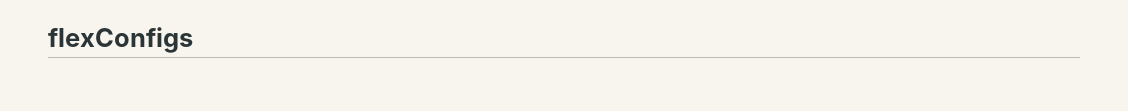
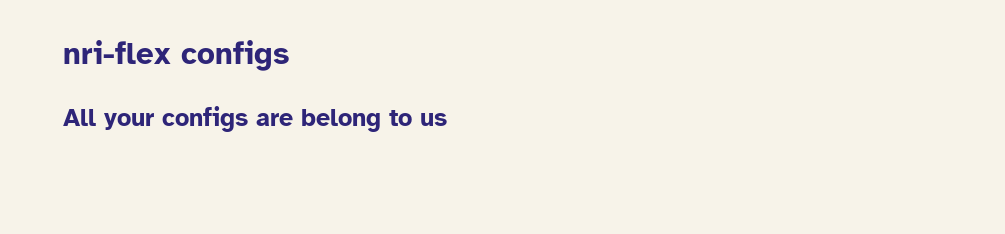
- flexConfigs
+ nri-flex configs
+ All your configs are belong to us

